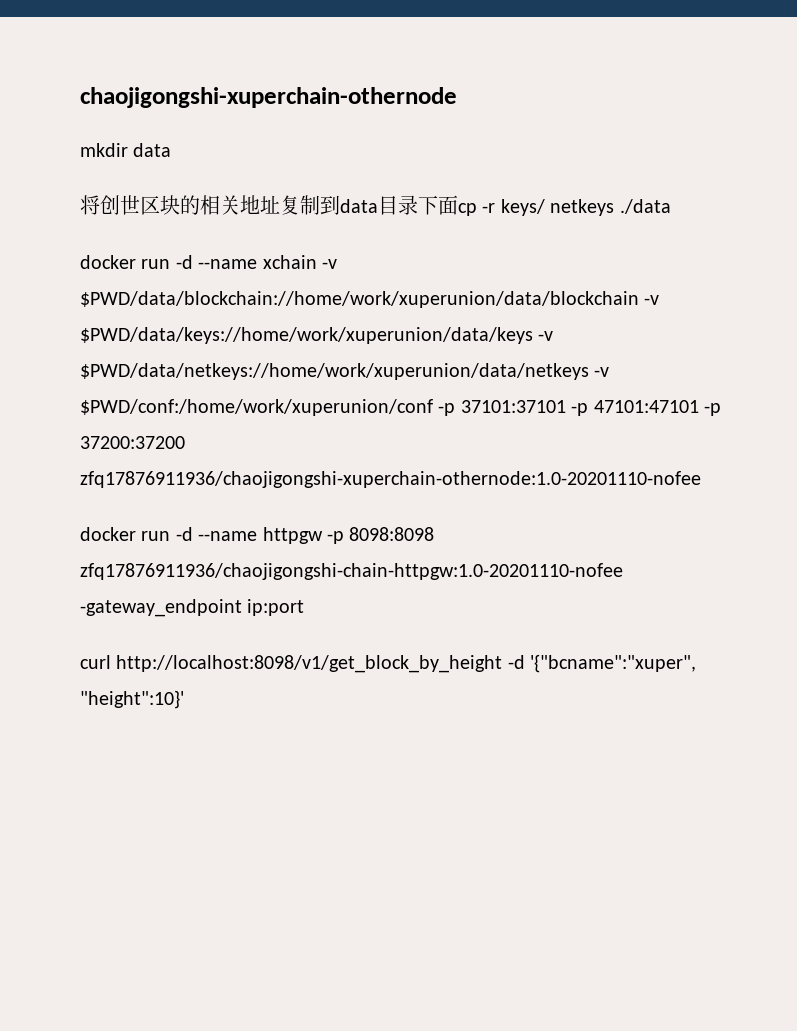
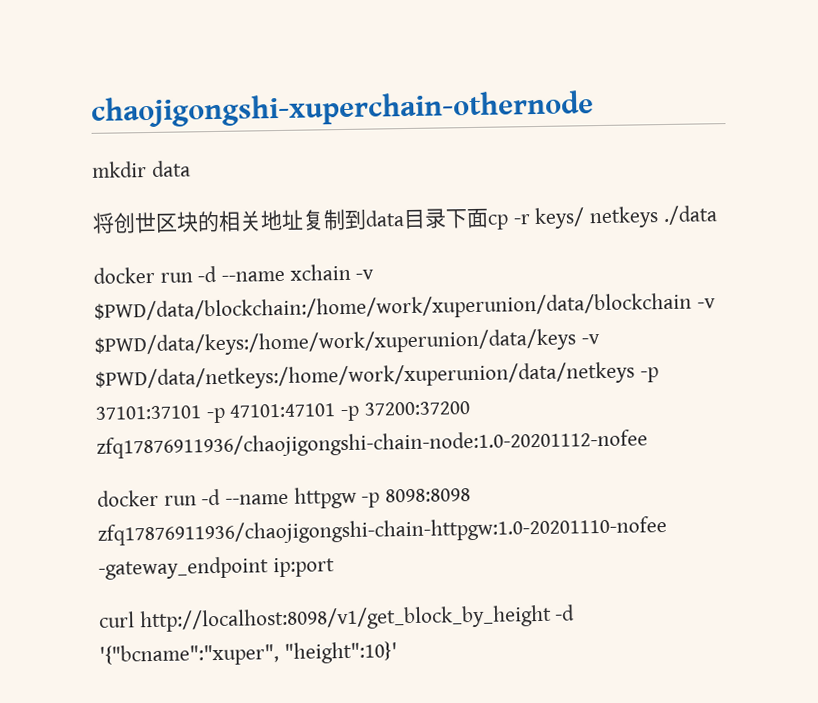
- docker run -d --name xchain -v $PWD/data/blockchain://home/work/xuperunion/data/blockchain -v $PWD/data/keys://home/work/xuperunion/data/keys -v $PWD/data/netkeys://home/work/xuperunion/data/netkeys -v $PWD/conf:/home/work/xuperunion/conf -p 37101:37101 -p 47101:47101 -p 37200:37200 zfq17876911936/chaojigongshi-xuperchain-othernode:1.0-20201110-nofee
+ docker run -d --name xchain -v $PWD/data/blockchain:/home/work/xuperunion/data/blockchain -v $PWD/data/keys:/home/work/xuperunion/data/keys -v $PWD/data/netkeys:/home/work/xuperunion/data/netkeys -p 37101:37101 -p 47101:47101 -p 37200:37200 zfq17876911936/chaojigongshi-chain-node:1.0-20201112-nofee

